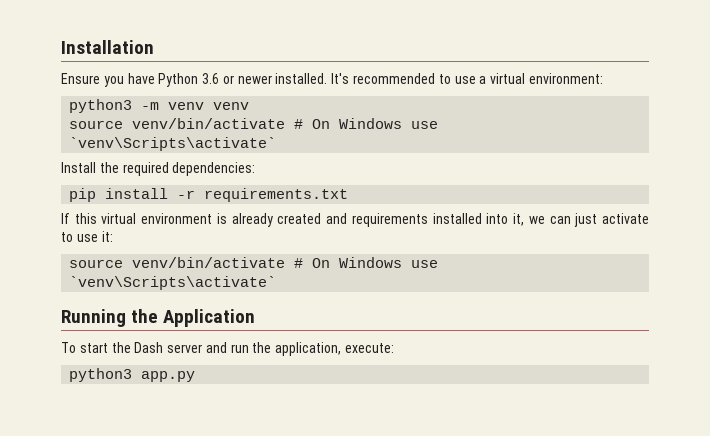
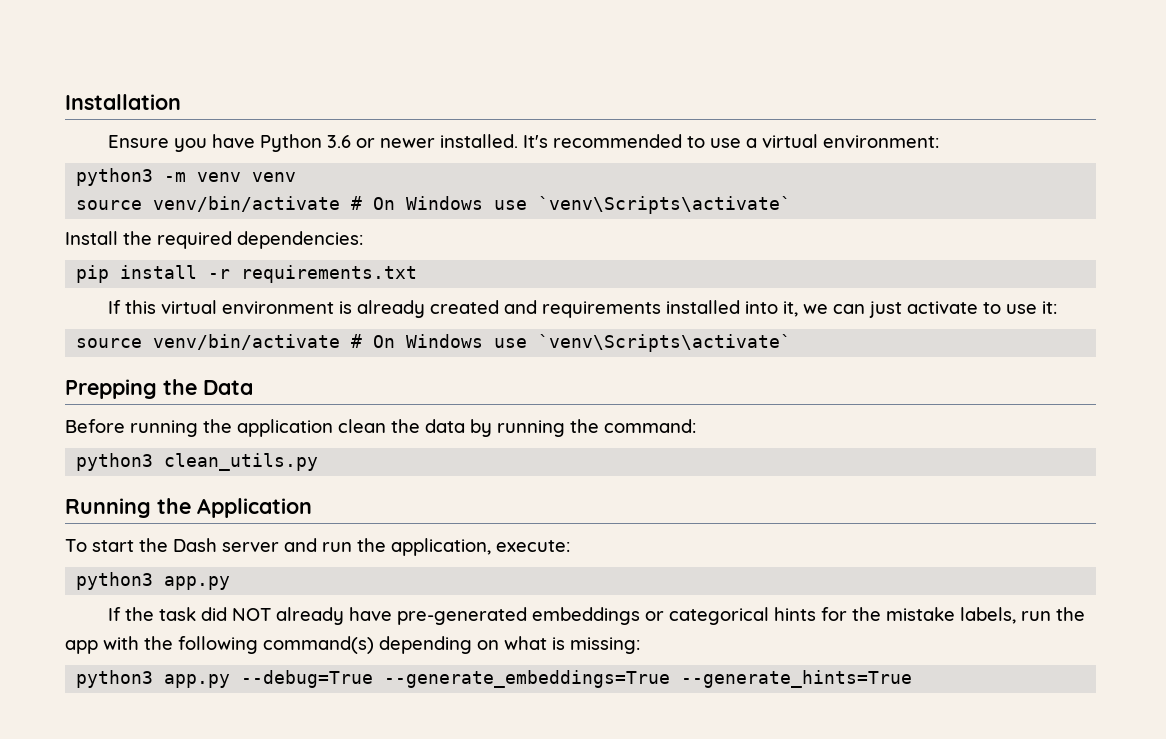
+ Prepping the Data
+ Before running the application clean the data by running the command:
+ python3 clean_utils.py
+ If the task did NOT already have pre-generated embeddings or categorical hints for the mistake labels, run the app with the following command(s) depending on what is missing:
+ python3 app.py --debug=True --generate_embeddings=True --generate_hints=True

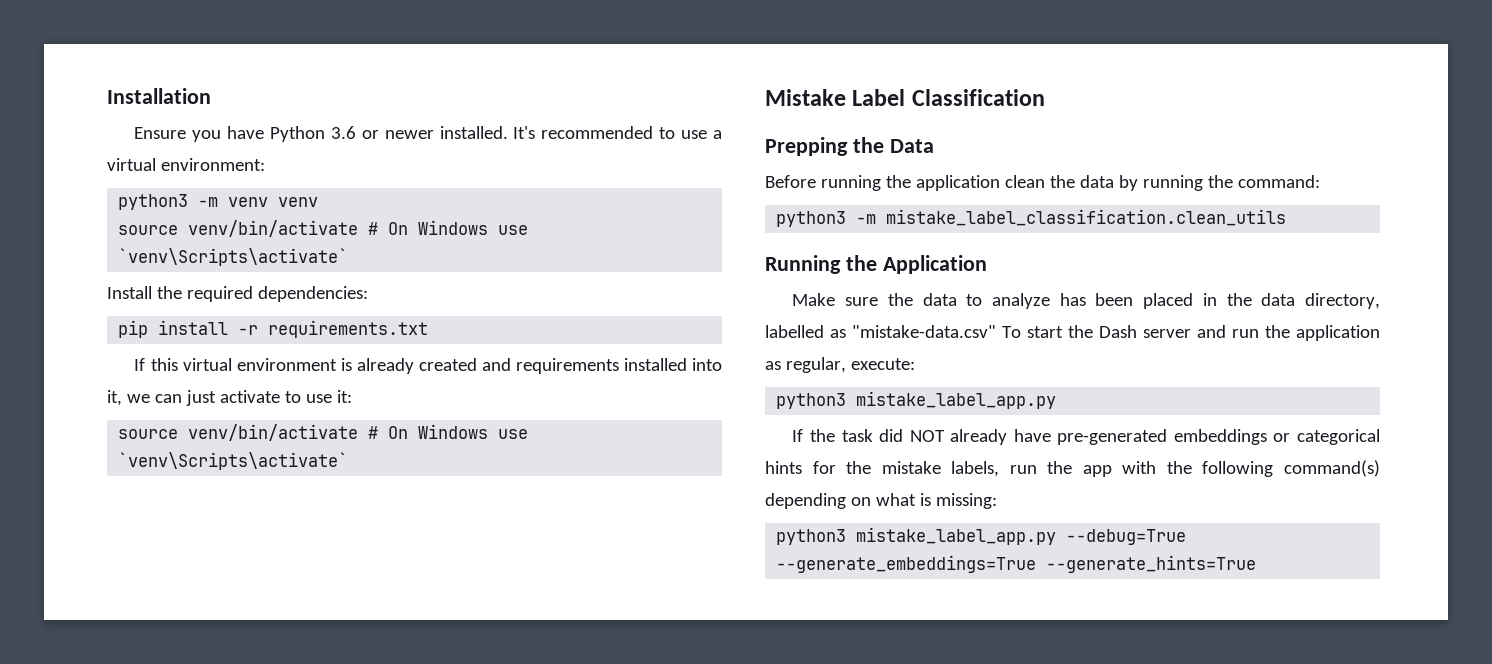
+ Mistake Label Classification
- python3 clean_utils.py
+ python3 -m mistake_label_classification.clean_utils
- To start the Dash server and run the application, execute:
- python3 app.py
+ Make sure the data to analyze has been placed in the data directory, labelled as "mistake-data.csv" To start the Dash server and run the application as regular, execute:
+ python3 mistake_label_app.py
- python3 app.py --debug=True --generate_embeddings=True --generate_hints=True
+ python3 mistake_label_app.py --debug=True --generate_embeddings=True --generate_hints=True

